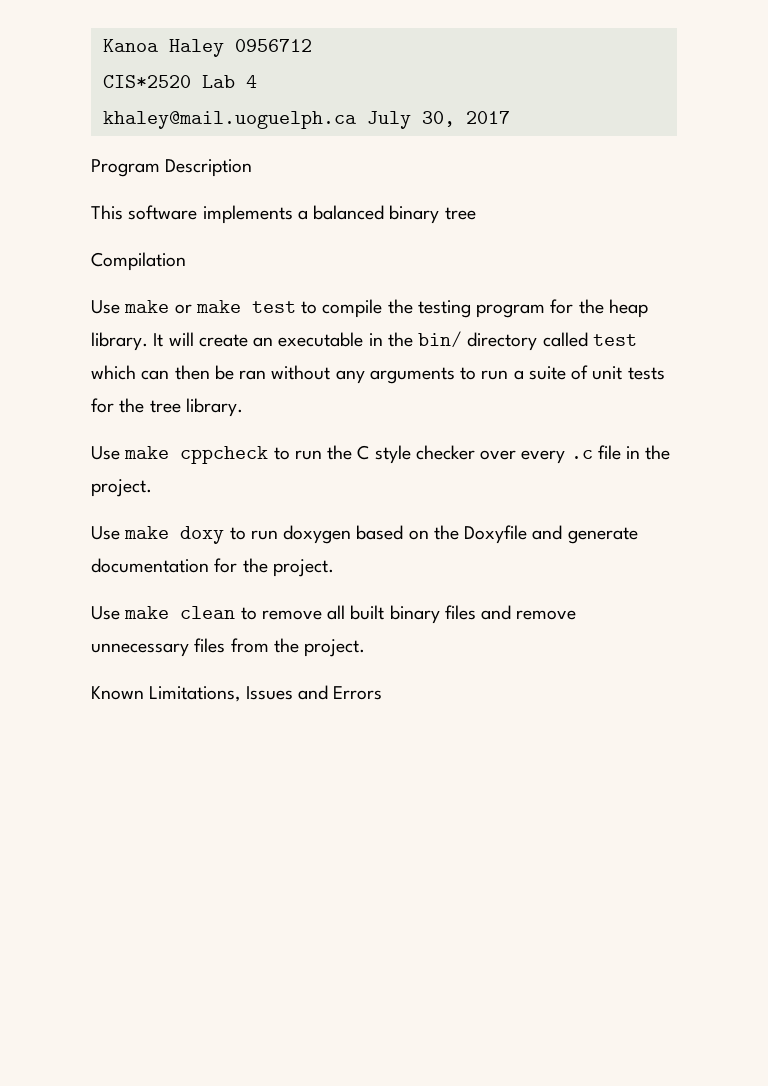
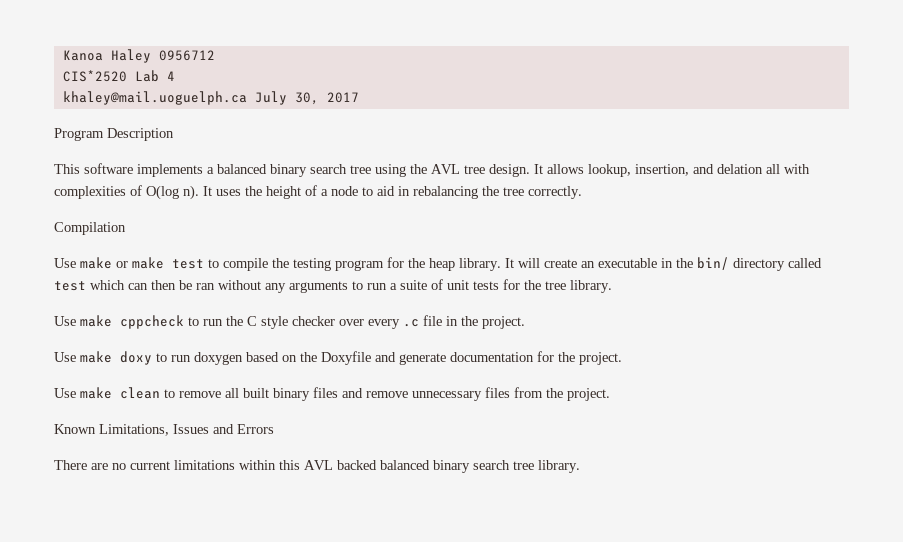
- This software implements a balanced binary tree
+ This software implements a balanced binary search tree using the AVL tree design. It allows lookup, insertion, and delation all with complexities of O(log n). It uses the height of a node to aid in rebalancing the tree correctly.
+ There are no current limitations within this AVL backed balanced binary search tree library.

